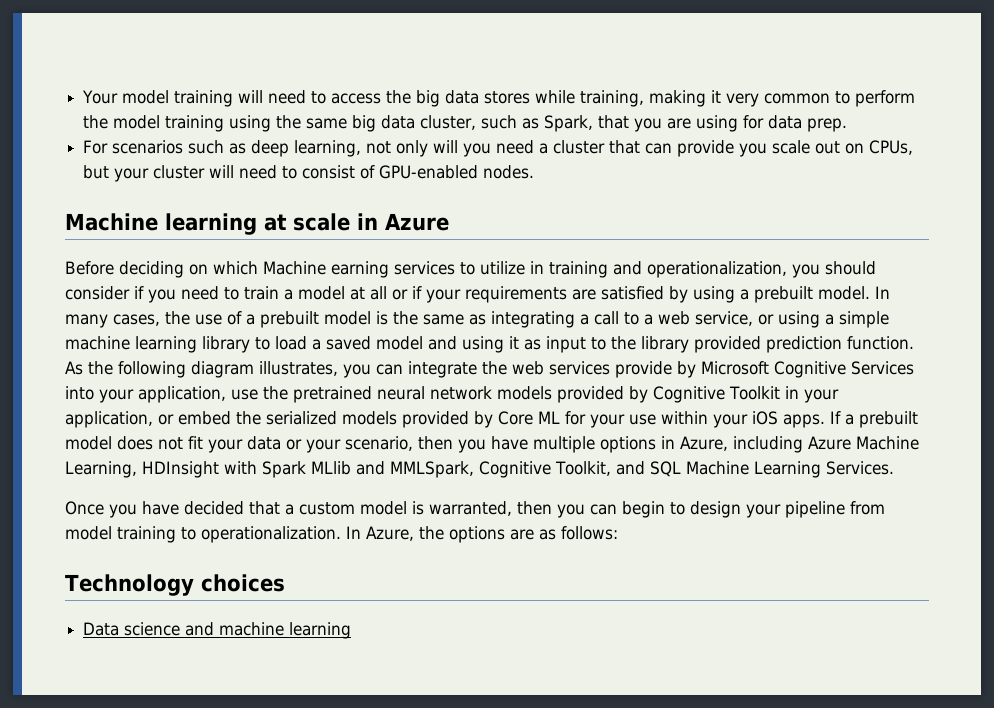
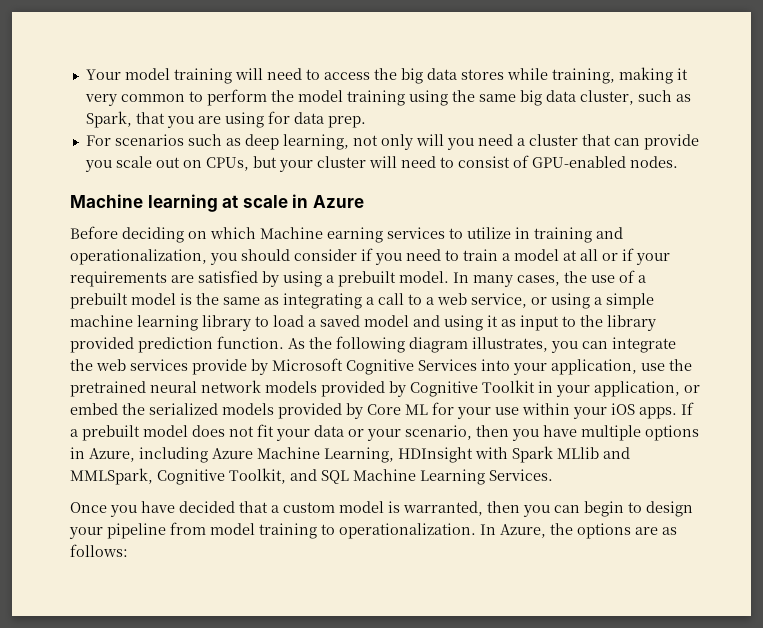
- Technology choices
- Data science and machine learning

